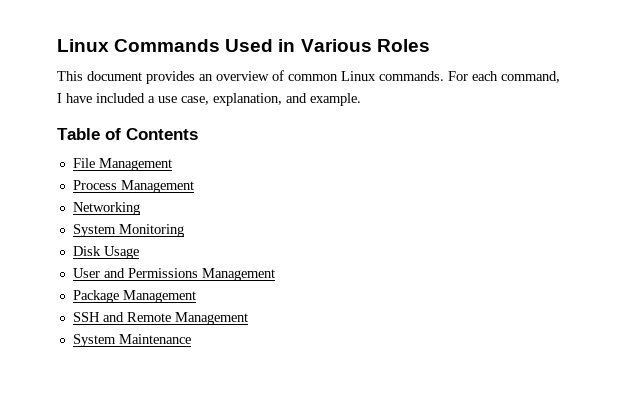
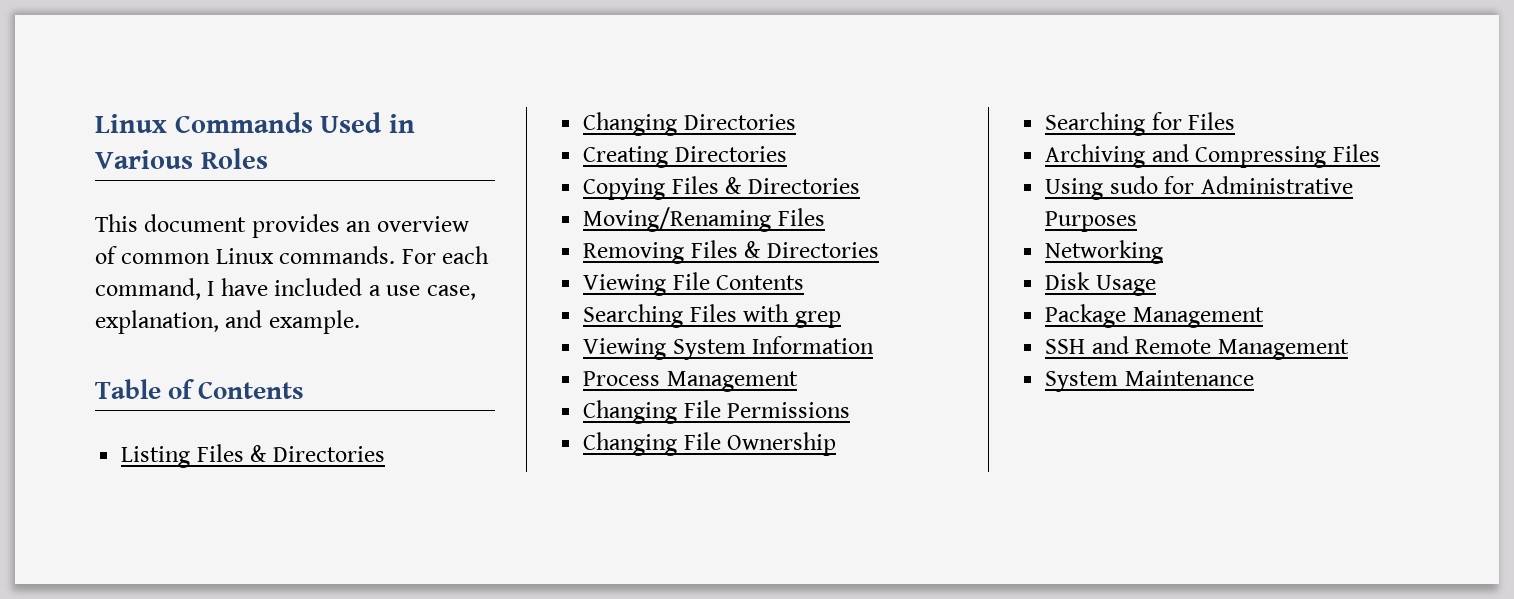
- File Management
+ Listing Files & Directories
+ Changing Directories
+ Creating Directories
+ Copying Files & Directories
+ Moving/Renaming Files
+ Removing Files & Directories
+ Viewing File Contents
+ Searching Files with grep
+ Viewing System Information
  Process Management
+ Changing File Permissions
+ Changing File Ownership
+ Searching for Files
+ Archiving and Compressing Files
+ Using sudo for Administrative Purposes
- System Monitoring
- User and Permissions Management

